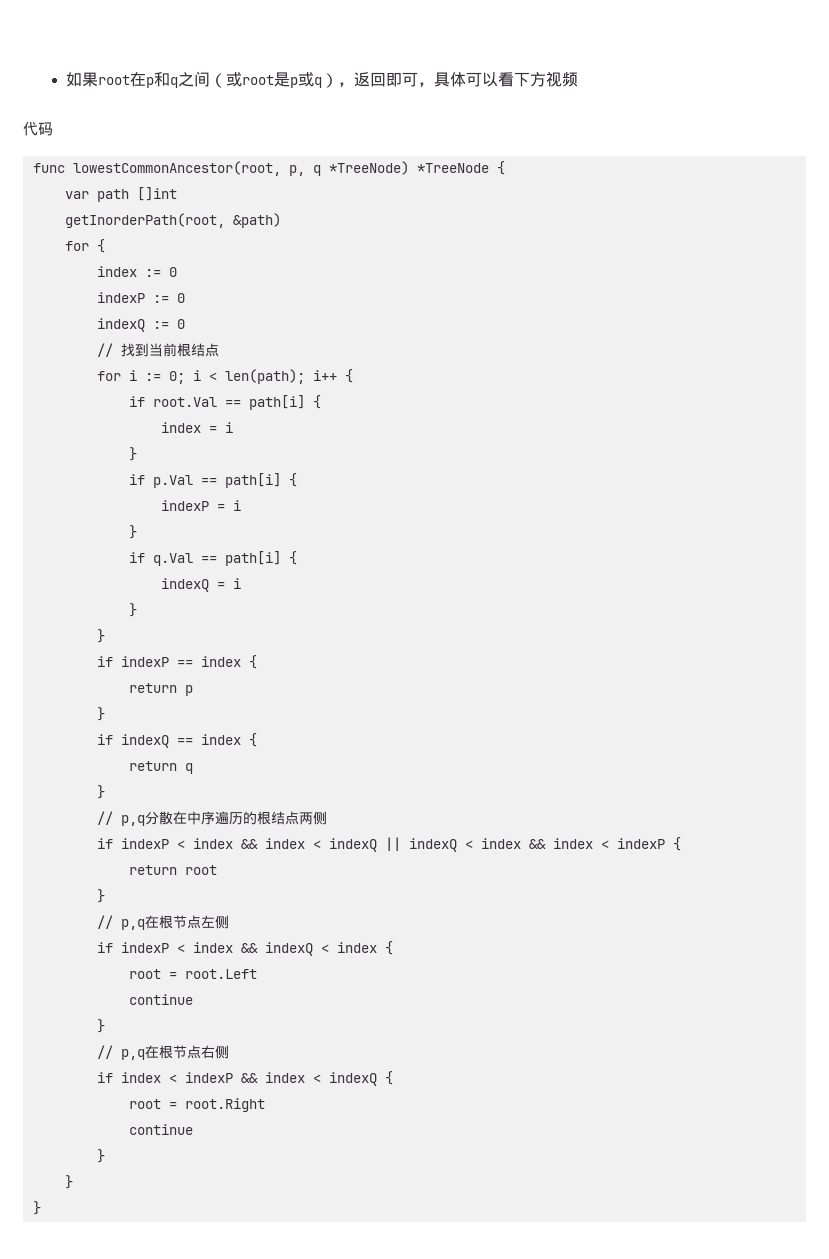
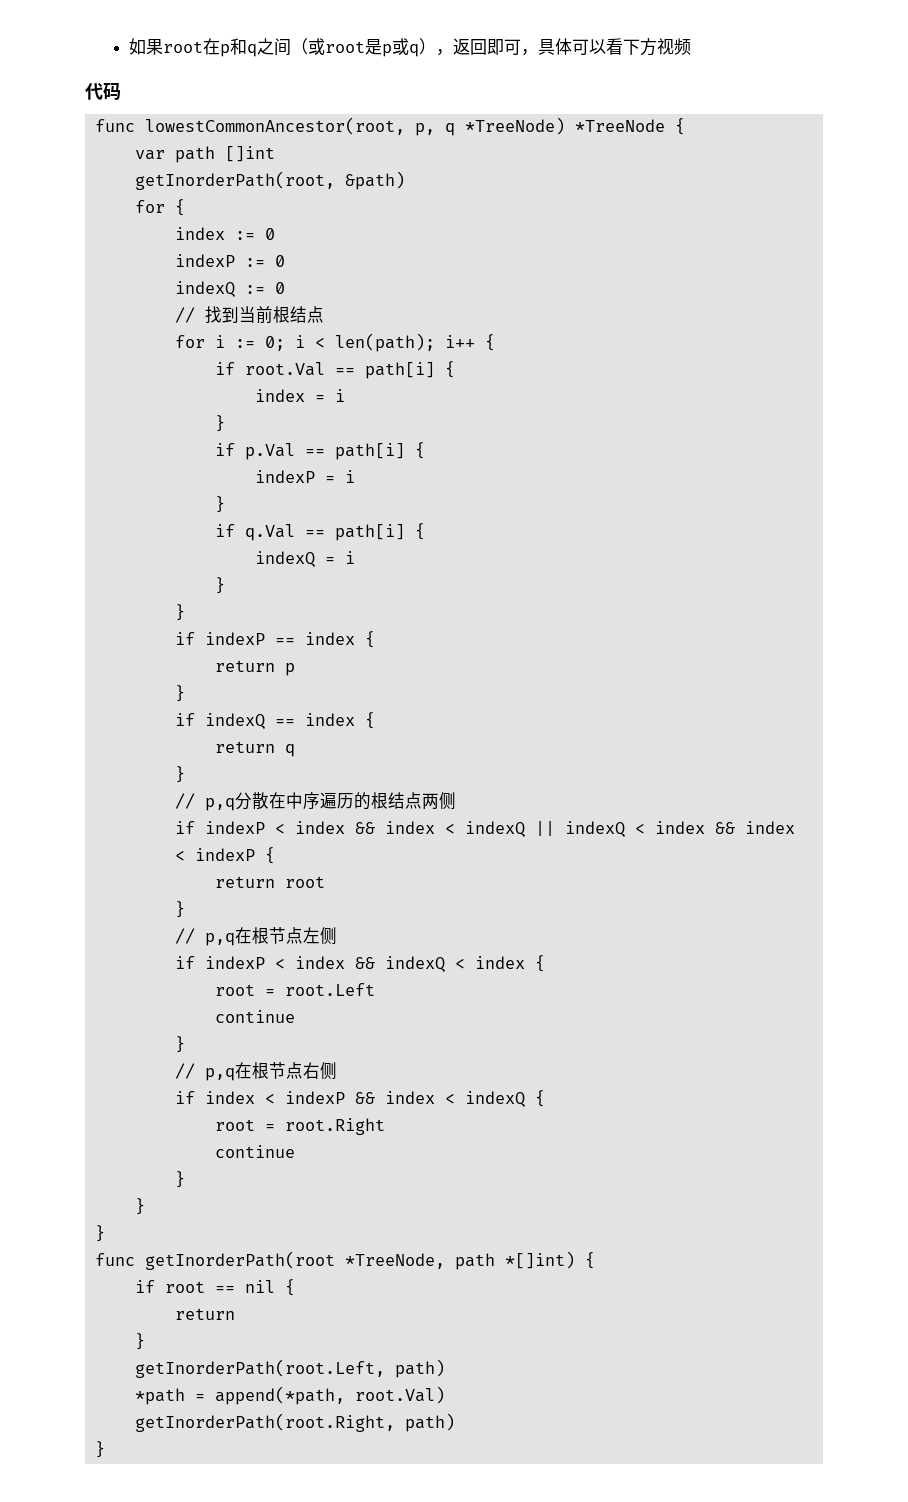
+ func getInorderPath(root *TreeNode, path *[]int) {
+ if root == nil {
+ return
+ }
+ getInorderPath(root.Left, path)
+ *path = append(*path, root.Val)
+ getInorderPath(root.Right, path)
+ }

